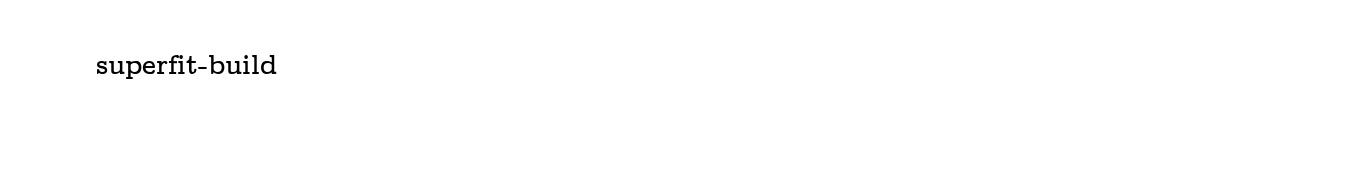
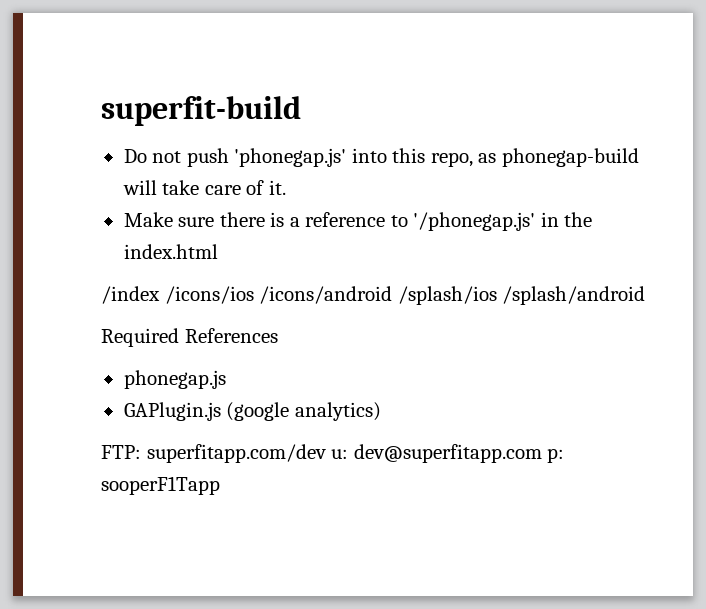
+ Do not push 'phonegap.js' into this repo, as phonegap-build will take care of it.
+ Make sure there is a reference to '/phonegap.js' in the index.html
+ /index /icons/ios /icons/android /splash/ios /splash/android
+ Required References
+ phonegap.js
+ GAPlugin.js (google analytics)
+ FTP: superfitapp.com/dev u: dev@superfitapp.com p: sooperF1Tapp

